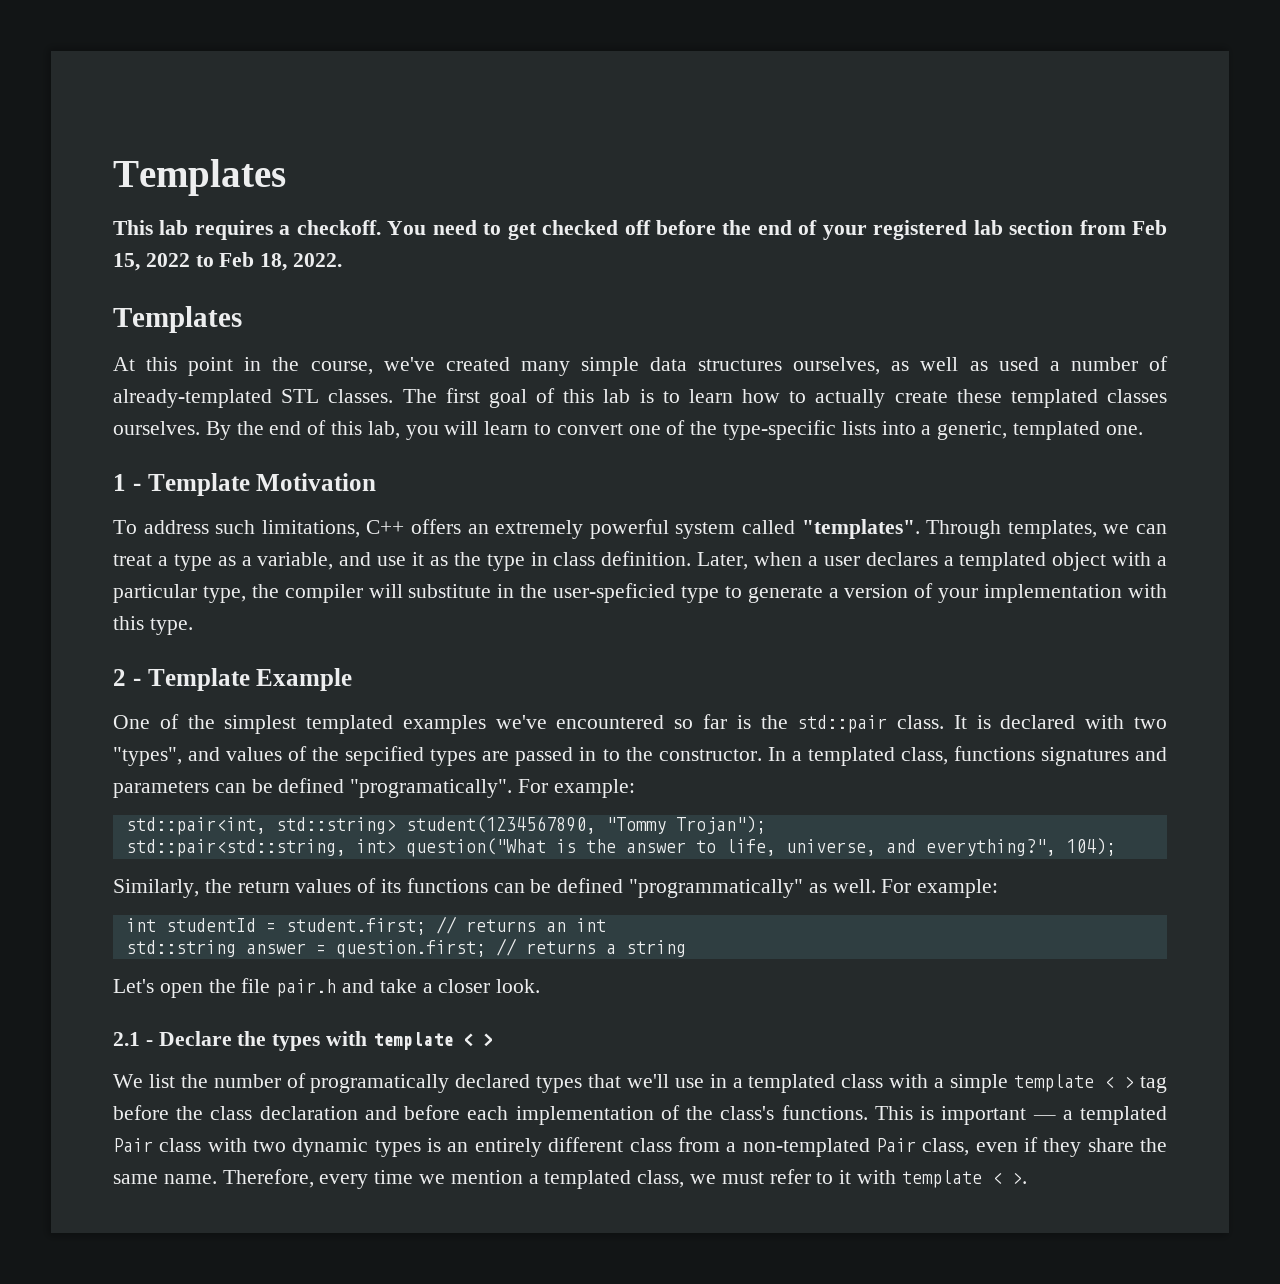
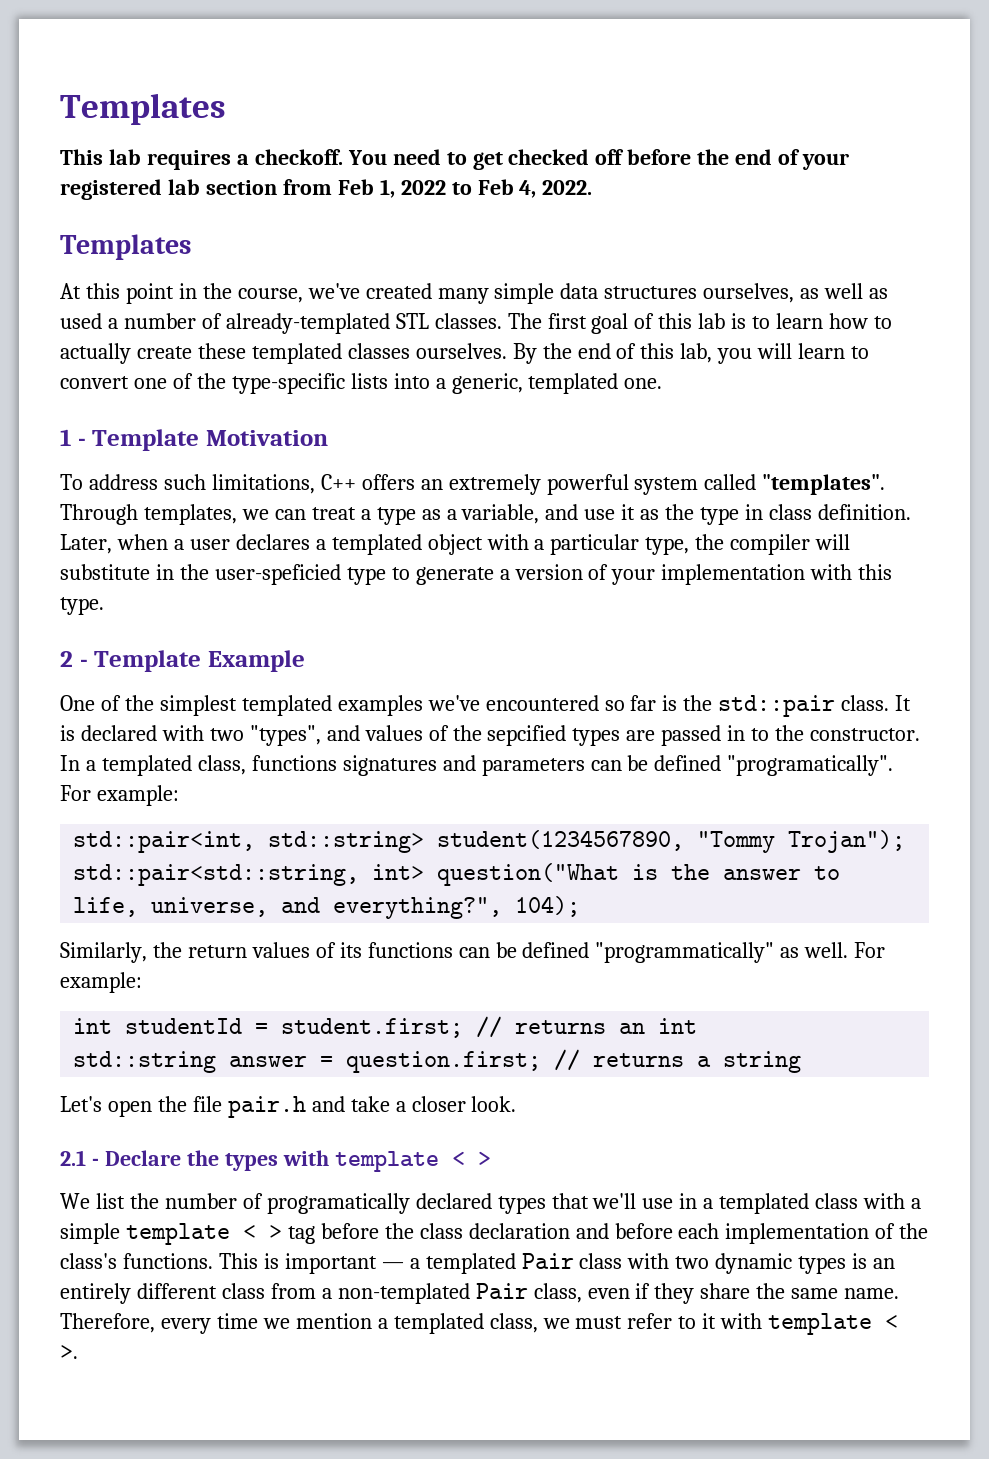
- You need to get checked off before the end of your registered lab section from Feb 15, 2022 to Feb 18, 2022.
+ You need to get checked off before the end of your registered lab section from Feb 1, 2022 to Feb 4, 2022.

